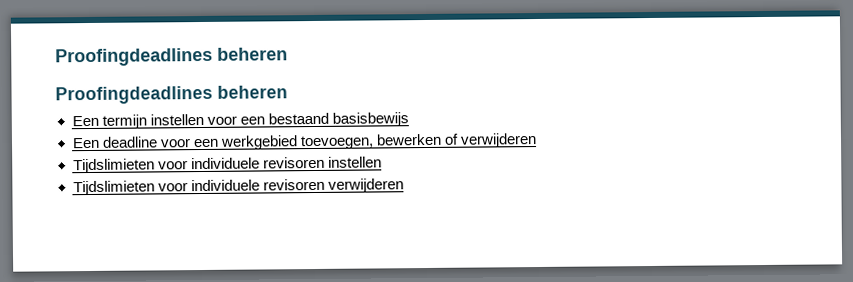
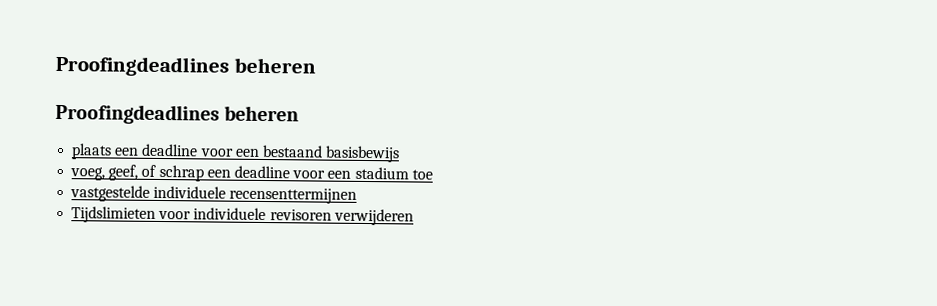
- Een termijn instellen voor een bestaand basisbewijs
+ plaats een deadline voor een bestaand basisbewijs
- Een deadline voor een werkgebied toevoegen, bewerken of verwijderen
- Tijdslimieten voor individuele revisoren instellen
+ voeg, geef, of schrap een deadline voor een stadium toe
+ vastgestelde individuele recensenttermijnen

